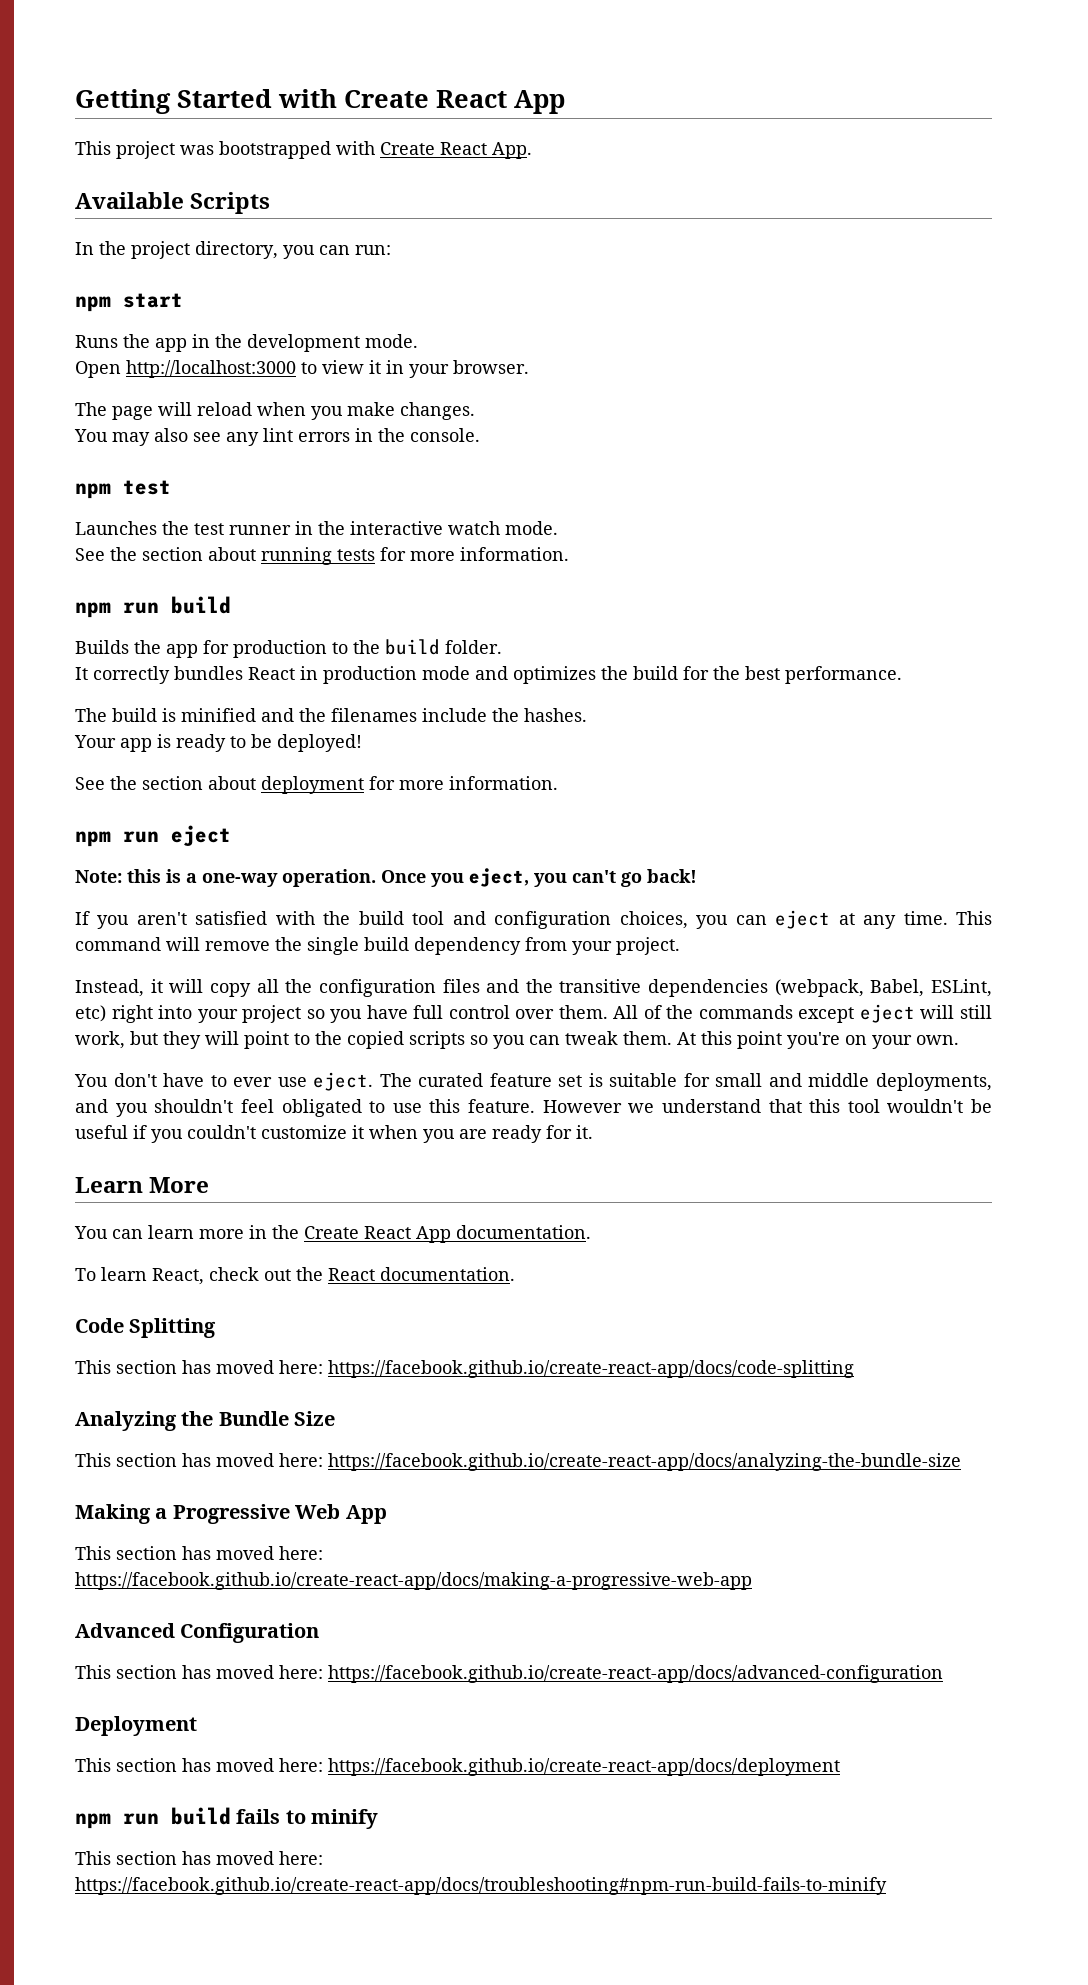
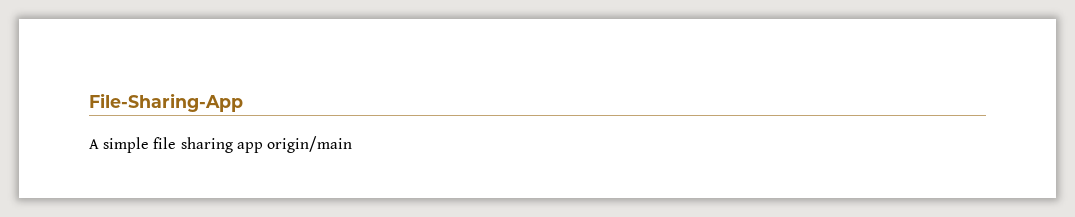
- Getting Started with Create React App
- This project was bootstrapped with Create React App.
- Available Scripts
- In the project directory, you can run:
- npm start
- Runs the app in the development mode.
- Open http://localhost:3000 to view it in your browser.
- The page will reload when you make changes.
- You may also see any lint errors in the console.
- npm test
- Launches the test runner in the interactive watch mode.
- See the section about running tests for more information.
- npm run build
- Builds the app for production to the build folder.
- It correctly bundles React in production mode and optimizes the build for the best performance.
- The build is minified and the filenames include the hashes.
- Your app is ready to be deployed!
- See the section about deployment for more information.
- npm run eject
- Note: this is a one-way operation. Once you eject, you can't go back!
- If you aren't satisfied with the build tool and configuration choices, you can eject at any time. This command will remove the single build dependency from your project.
- Instead, it will copy all the configuration files and the transitive dependencies (webpack, Babel, ESLint, etc) right into your project so you have full control over them. All of the commands except eject will still work, but they will point to the copied scripts so you can tweak them. At this point you're on your own.
- You don't have to ever use eject. The curated feature set is suitable for small and middle deployments, and you shouldn't feel obligated to use this feature. However we understand that this tool wouldn't be useful if you couldn't customize it when you are ready for it.
- Learn More
- You can learn more in the Create React App documentation.
- To learn React, check out the React documentation.
- Code Splitting
- This section has moved here: https://facebook.github.io/create-react-app/docs/code-splitting
- Analyzing the Bundle Size
- This section has moved here: https://facebook.github.io/create-react-app/docs/analyzing-the-bundle-size
- Making a Progressive Web App
- This section has moved here: https://facebook.github.io/create-react-app/docs/making-a-progressive-web-app
- Advanced Configuration
- This section has moved here: https://facebook.github.io/create-react-app/docs/advanced-configuration
- Deployment
- This section has moved here: https://facebook.github.io/create-react-app/docs/deployment
- npm run build fails to minify
- This section has moved here: https://facebook.github.io/create-react-app/docs/troubleshooting#npm-run-build-fails-to-minify
+ File-Sharing-App
+ A simple file sharing app origin/main

